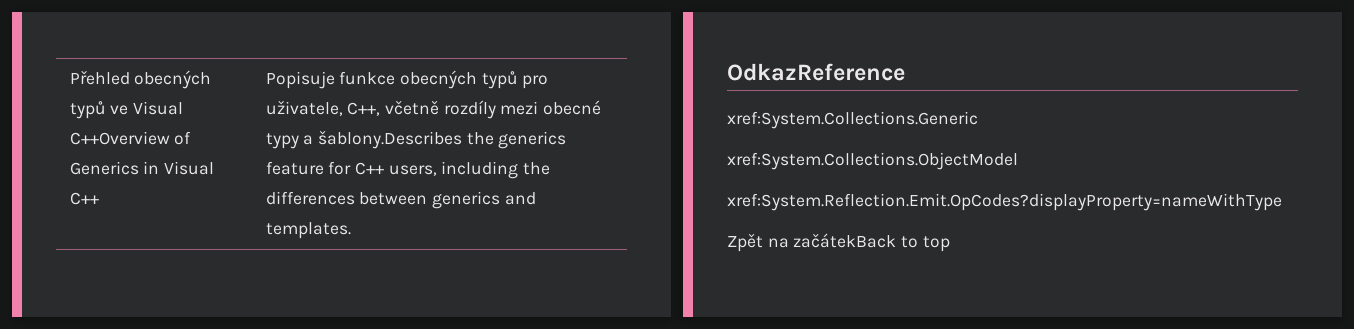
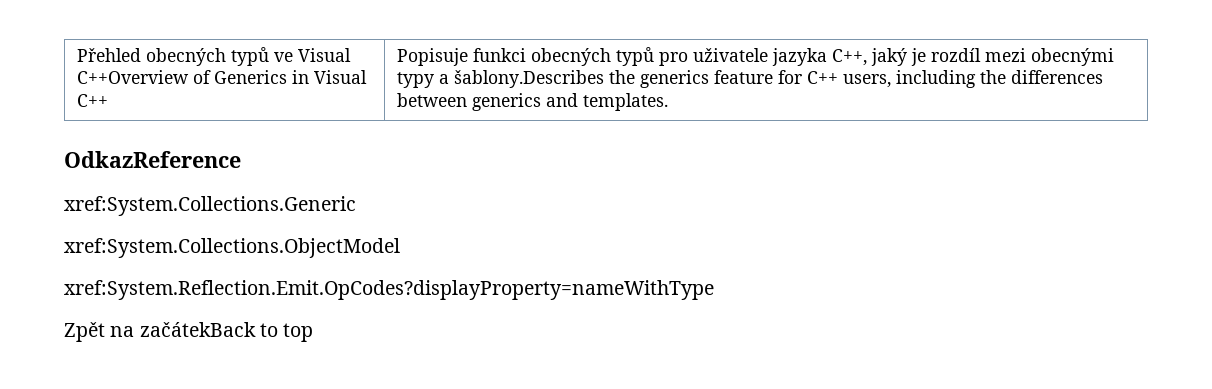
- Přehled obecných typů ve Visual C++Overview of Generics in Visual C++ | Popisuje funkce obecných typů pro uživatele, C++, včetně rozdíly mezi obecné typy a šablony.Describes the generics feature for C++ users, including the differences between generics and templates.
+ Přehled obecných typů ve Visual C++Overview of Generics in Visual C++ | Popisuje funkci obecných typů pro uživatele jazyka C++, jaký je rozdíl mezi obecnými typy a šablony.Describes the generics feature for C++ users, including the differences between generics and templates.

